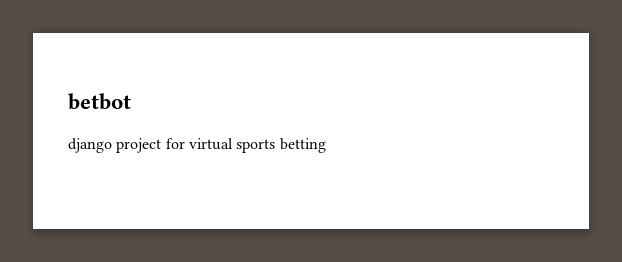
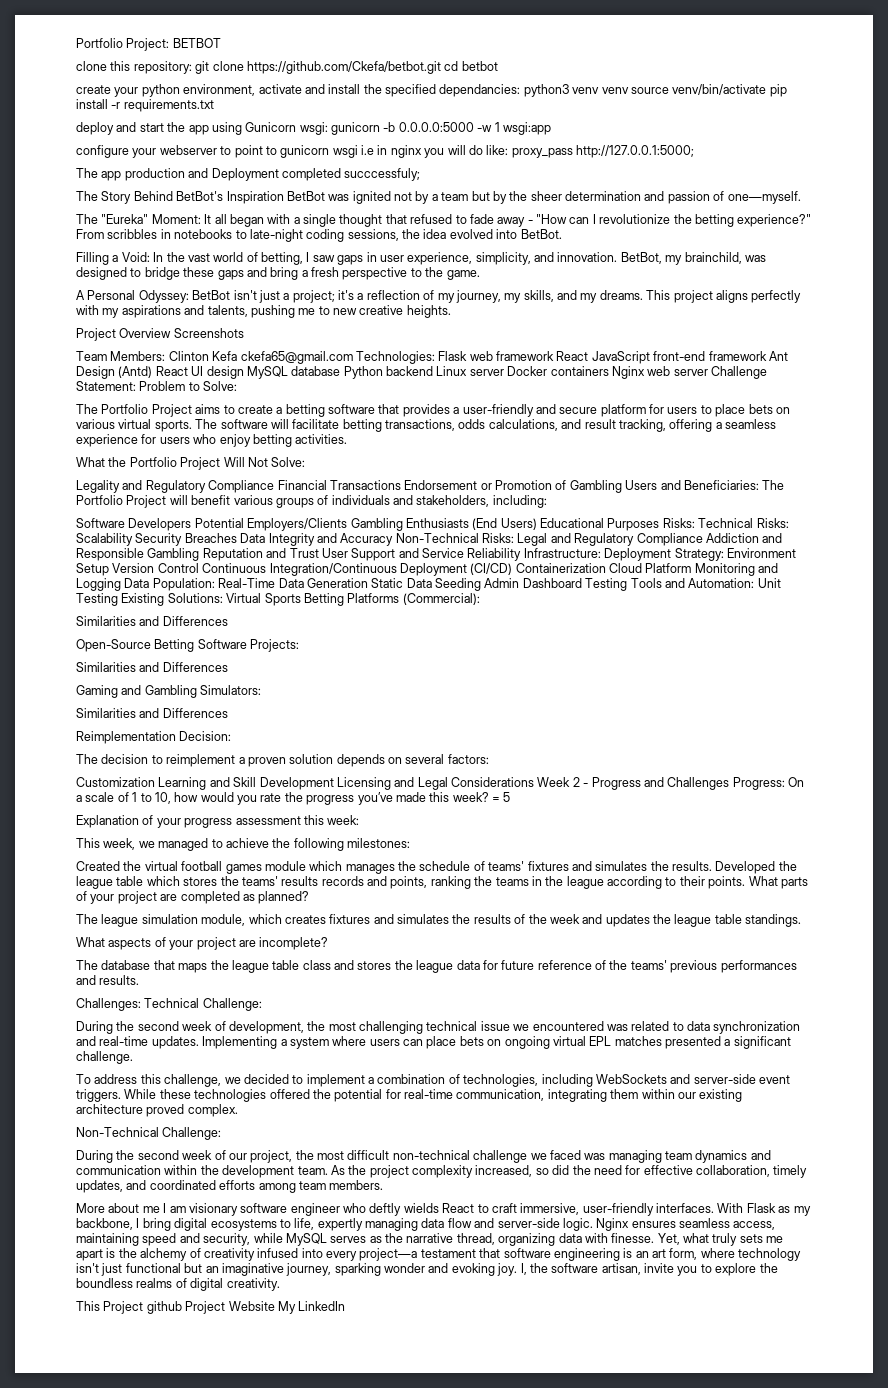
- betbot
- django project for virtual sports betting
+ Portfolio Project: BETBOT
+ clone this repository: git clone https://github.com/Ckefa/betbot.git cd betbot
+ create your python environment, activate and install the specified dependancies: python3 venv venv source venv/bin/activate pip install -r requirements.txt
+ deploy and start the app using Gunicorn wsgi: gunicorn -b 0.0.0.0:5000 -w 1 wsgi:app
+ configure your webserver to point to gunicorn wsgi i.e in nginx you will do like: proxy_pass http://127.0.0.1:5000;
+ The app production and Deployment completed succcessfuly;
+ The Story Behind BetBot's Inspiration BetBot was ignited not by a team but by the sheer determination and passion of one—myself.
+ The "Eureka" Moment: It all began with a single thought that refused to fade away - "How can I revolutionize the betting experience?" From scribbles in notebooks to late-night coding sessions, the idea evolved into BetBot.
+ Filling a Void: In the vast world of betting, I saw gaps in user experience, simplicity, and innovation. BetBot, my brainchild, was designed to bridge these gaps and bring a fresh perspective to the game.
+ A Personal Odyssey: BetBot isn't just a project; it's a reflection of my journey, my skills, and my dreams. This project aligns perfectly with my aspirations and talents, pushing me to new creative heights.
+ Project Overview Screenshots
+ Team Members: Clinton Kefa ckefa65@gmail.com Technologies: Flask web framework React JavaScript front-end framework Ant Design (Antd) React UI design MySQL database Python backend Linux server Docker containers Nginx web server Challenge Statement: Problem to Solve:
+ The Portfolio Project aims to create a betting software that provides a user-friendly and secure platform for users to place bets on various virtual sports. The software will facilitate betting transactions, odds calculations, and result tracking, offering a seamless experience for users who enjoy betting activities.
+ What the Portfolio Project Will Not Solve:
+ Legality and Regulatory Compliance Financial Transactions Endorsement or Promotion of Gambling Users and Beneficiaries: The Portfolio Project will benefit various groups of individuals and stakeholders, including:
+ Software Developers Potential Employers/Clients Gambling Enthusiasts (End Users) Educational Purposes Risks: Technical Risks: Scalability Security Breaches Data Integrity and Accuracy Non-Technical Risks: Legal and Regulatory Compliance Addiction and Responsible Gambling Reputation and Trust User Support and Service Reliability Infrastructure: Deployment Strategy: Environment Setup Version Control Continuous Integration/Continuous Deployment (CI/CD) Containerization Cloud Platform Monitoring and Logging Data Population: Real-Time Data Generation Static Data Seeding Admin Dashboard Testing Tools and Automation: Unit Testing Existing Solutions: Virtual Sports Betting Platforms (Commercial):
+ Similarities and Differences
+ Open-Source Betting Software Projects:
+ Similarities and Differences
+ Gaming and Gambling Simulators:
+ Similarities and Differences
+ Reimplementation Decision:
+ The decision to reimplement a proven solution depends on several factors:
+ Customization Learning and Skill Development Licensing and Legal Considerations Week 2 - Progress and Challenges Progress: On a scale of 1 to 10, how would you rate the progress you’ve made this week? = 5
+ Explanation of your progress assessment this week:
+ This week, we managed to achieve the following milestones:
+ Created the virtual football games module which manages the schedule of teams' fixtures and simulates the results. Developed the league table which stores the teams' results records and points, ranking the teams in the league according to their points. What parts of your project are completed as planned?
+ The league simulation module, which creates fixtures and simulates the results of the week and updates the league table standings.
+ What aspects of your project are incomplete?
+ The database that maps the league table class and stores the league data for future reference of the teams' previous performances and results.
+ Challenges: Technical Challenge:
+ During the second week of development, the most challenging technical issue we encountered was related to data synchronization and real-time updates. Implementing a system where users can place bets on ongoing virtual EPL matches presented a significant challenge.
+ To address this challenge, we decided to implement a combination of technologies, including WebSockets and server-side event triggers. While these technologies offered the potential for real-time communication, integrating them within our existing architecture proved complex.
+ Non-Technical Challenge:
+ During the second week of our project, the most difficult non-technical challenge we faced was managing team dynamics and communication within the development team. As the project complexity increased, so did the need for effective collaboration, timely updates, and coordinated efforts among team members.
+ More about me I am visionary software engineer who deftly wields React to craft immersive, user-friendly interfaces. With Flask as my backbone, I bring digital ecosystems to life, expertly managing data flow and server-side logic. Nginx ensures seamless access, maintaining speed and security, while MySQL serves as the narrative thread, organizing data with finesse. Yet, what truly sets me apart is the alchemy of creativity infused into every project—a testament that software engineering is an art form, where technology isn't just functional but an imaginative journey, sparking wonder and evoking joy. I, the software artisan, invite you to explore the boundless realms of digital creativity.
+ This Project github Project Website My LinkedIn

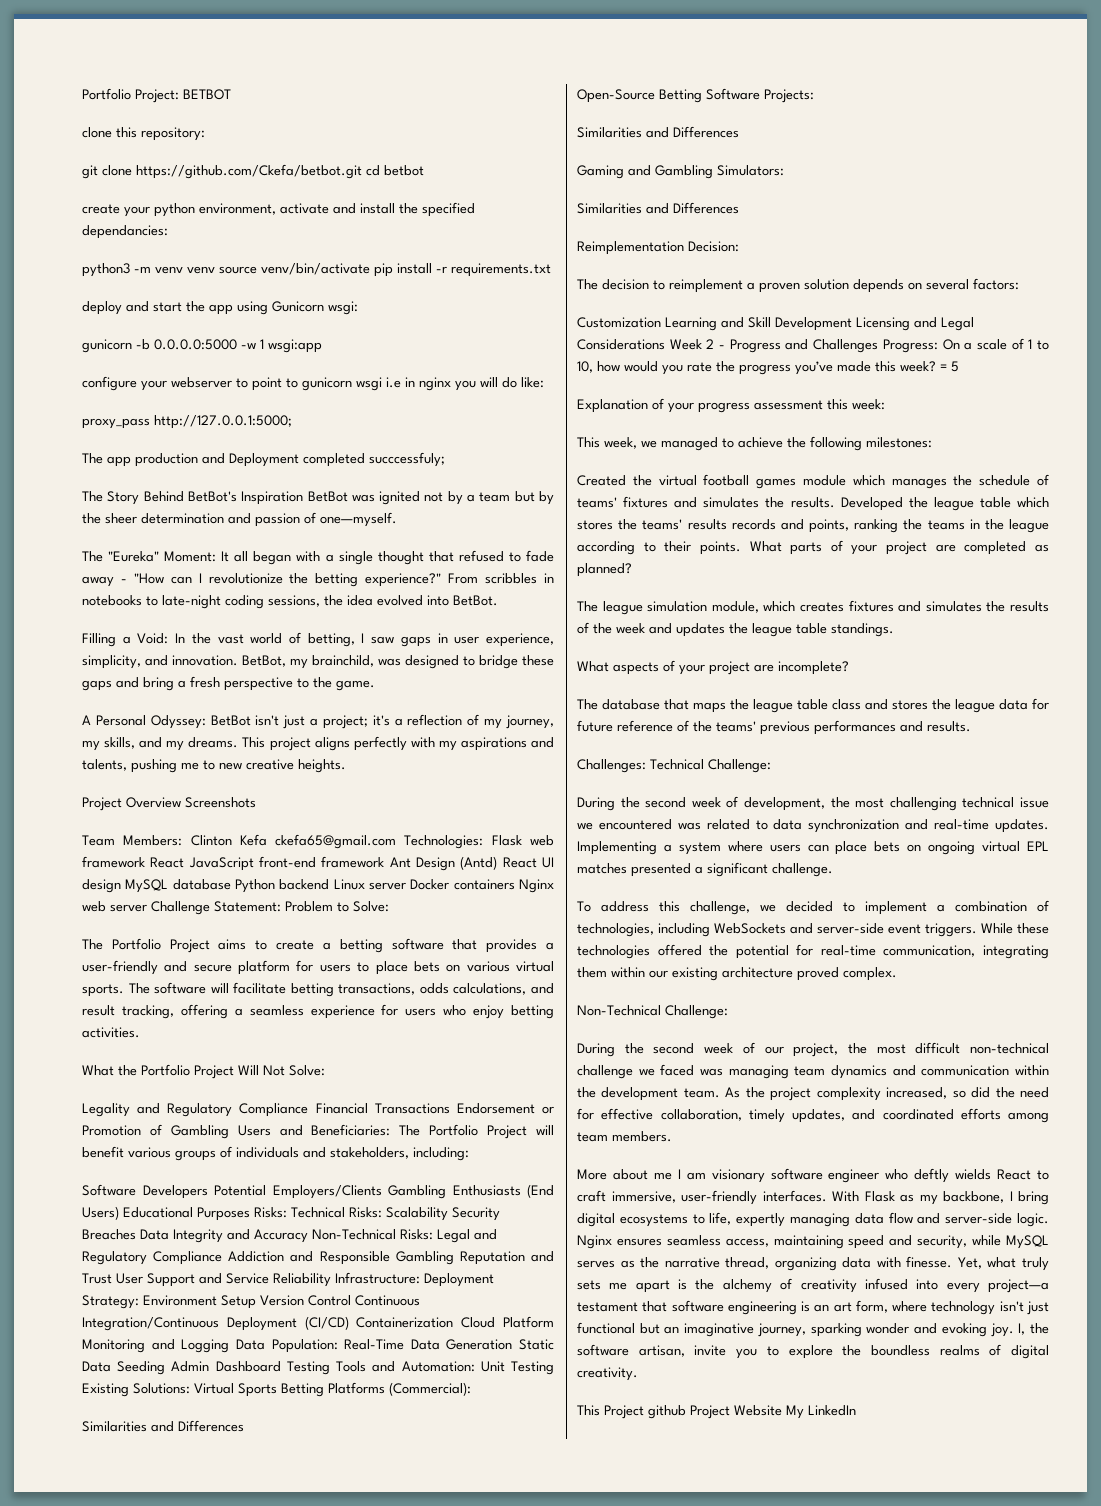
- clone this repository: git clone https://github.com/Ckefa/betbot.git cd betbot
+ clone this repository:
+ git clone https://github.com/Ckefa/betbot.git cd betbot
- create your python environment, activate and install the specified dependancies: python3 venv venv source venv/bin/activate pip install -r requirements.txt
+ create your python environment, activate and install the specified dependancies:
+ python3 -m venv venv source venv/bin/activate pip install -r requirements.txt
- deploy and start the app using Gunicorn wsgi: gunicorn -b 0.0.0.0:5000 -w 1 wsgi:app
+ deploy and start the app using Gunicorn wsgi:
+ gunicorn -b 0.0.0.0:5000 -w 1 wsgi:app
- configure your webserver to point to gunicorn wsgi i.e in nginx you will do like: proxy_pass http://127.0.0.1:5000;
+ configure your webserver to point to gunicorn wsgi i.e in nginx you will do like:
+ proxy_pass http://127.0.0.1:5000;

